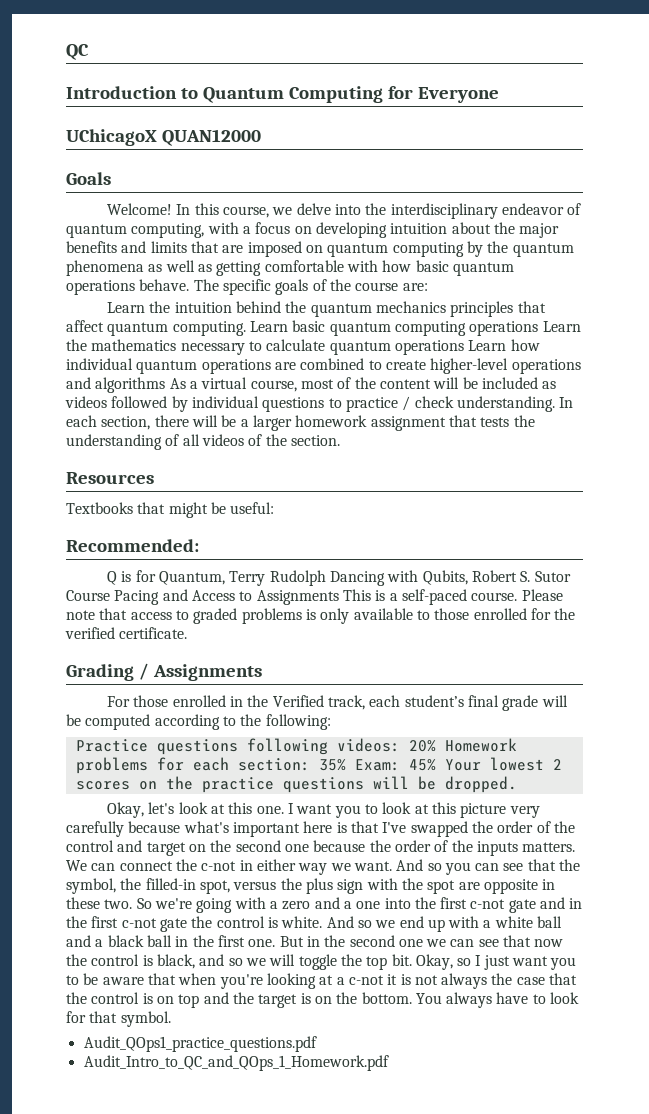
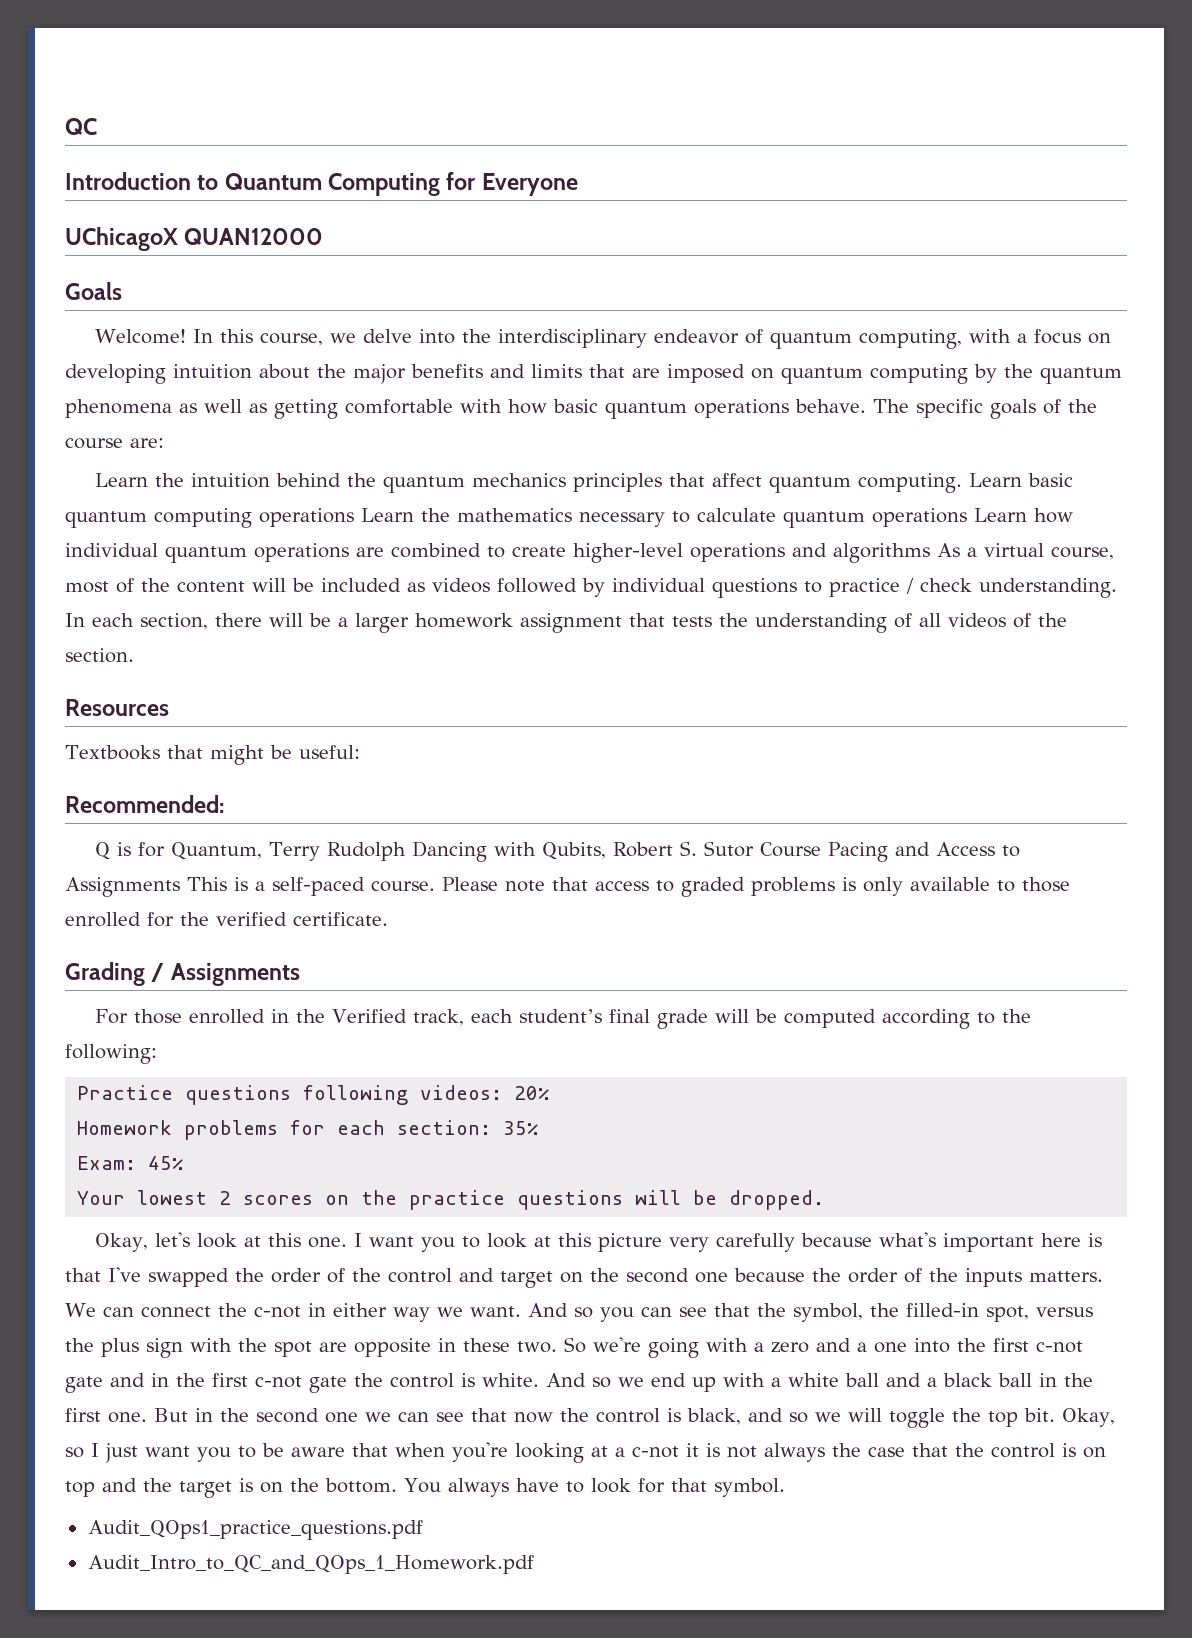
- Practice questions following videos: 20% Homework problems for each section: 35% Exam: 45% Your lowest 2 scores on the practice questions will be dropped.
+ Practice questions following videos: 20%
+ Homework problems for each section: 35%
+ Exam: 45%
+ Your lowest 2 scores on the practice questions will be dropped.

